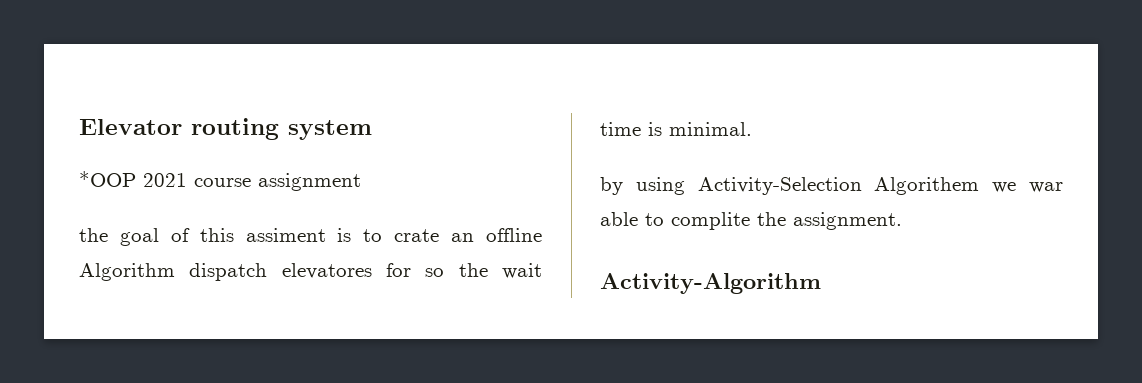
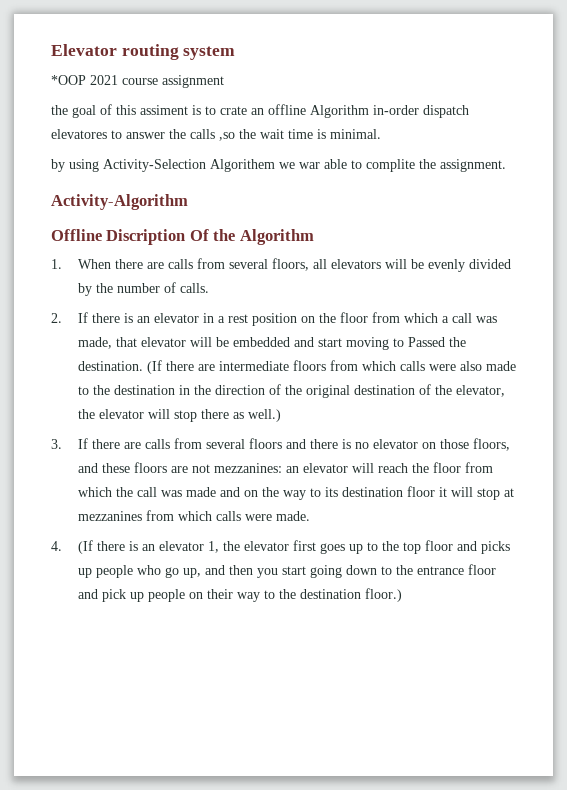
- the goal of this assiment is to crate an offline Algorithm dispatch elevatores for so the wait time is minimal.
+ the goal of this assiment is to crate an offline Algorithm in-order dispatch elevatores to answer the calls ,so the wait time is minimal.
+ Offline Discription Of the Algorithm
+ 1. When there are calls from several floors, all elevators will be evenly divided by the number of calls.
+ 2. If there is an elevator in a rest position on the floor from which a call was made, that elevator will be embedded and start moving to Passed the destination. (If there are intermediate floors from which calls were also made to the destination in the direction of the original destination of the elevator, the elevator will stop there as well.)
+ 3. If there are calls from several floors and there is no elevator on those floors, and these floors are not mezzanines: an elevator will reach the floor from which the call was made and on the way to its destination floor it will stop at mezzanines from which calls were made.
+ 4. (If there is an elevator 1, the elevator first goes up to the top floor and picks up people who go up, and then you start going down to the entrance floor and pick up people on their way to the destination floor.)

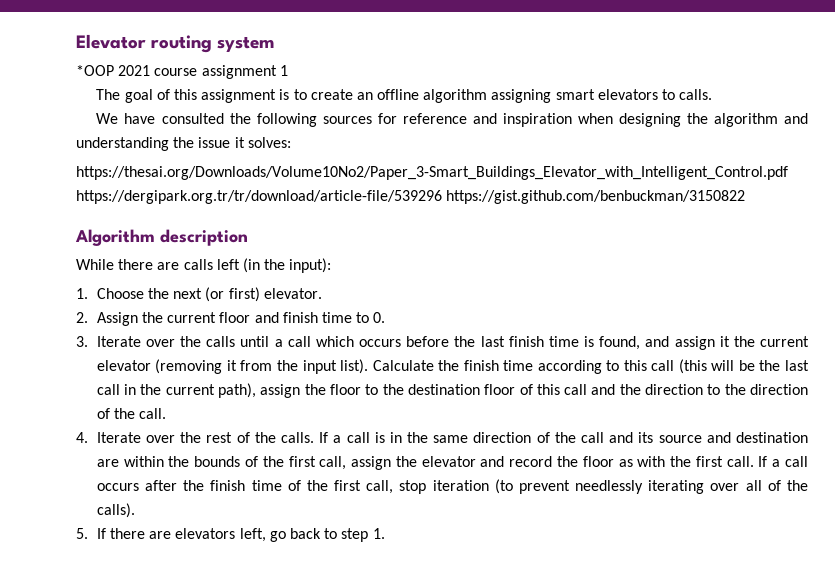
- *OOP 2021 course assignment
- the goal of this assiment is to crate an offline Algorithm in-order dispatch elevatores to answer the calls ,so the wait time is minimal.
- by using Activity-Selection Algorithem we war able to complite the assignment.
- Activity-Algorithm
- Offline Discription Of the Algorithm
- 1. When there are calls from several floors, all elevators will be evenly divided by the number of calls.
- 2. If there is an elevator in a rest position on the floor from which a call was made, that elevator will be embedded and start moving to Passed the destination. (If there are intermediate floors from which calls were also made to the destination in the direction of the original destination of the elevator, the elevator will stop there as well.)
- 3. If there are calls from several floors and there is no elevator on those floors, and these floors are not mezzanines: an elevator will reach the floor from which the call was made and on the way to its destination floor it will stop at mezzanines from which calls were made.
- 4. (If there is an elevator 1, the elevator first goes up to the top floor and picks up people who go up, and then you start going down to the entrance floor and pick up people on their way to the destination floor.)
+ *OOP 2021 course assignment 1
+ The goal of this assignment is to create an offline algorithm assigning smart elevators to calls.
+ We have consulted the following sources for reference and inspiration when designing the algorithm and understanding the issue it solves:
+ https://thesai.org/Downloads/Volume10No2/Paper_3-Smart_Buildings_Elevator_with_Intelligent_Control.pdf https://dergipark.org.tr/tr/download/article-file/539296 https://gist.github.com/benbuckman/3150822
+ Algorithm description
+ While there are calls left (in the input):
+ 1. Choose the next (or first) elevator.
+ 2. Assign the current floor and finish time to 0.
+ 3. Iterate over the calls until a call which occurs before the last finish time is found, and assign it the current elevator (removing it from the input list). Calculate the finish time according to this call (this will be the last call in the current path), assign the floor to the destination floor of this call and the direction to the direction of the call.
+ 4. Iterate over the rest of the calls. If a call is in the same direction of the call and its source and destination are within the bounds of the first call, assign the elevator and record the floor as with the first call. If a call occurs after the finish time of the first call, stop iteration (to prevent needlessly iterating over all of the calls).
+ 5. If there are elevators left, go back to step 1.

